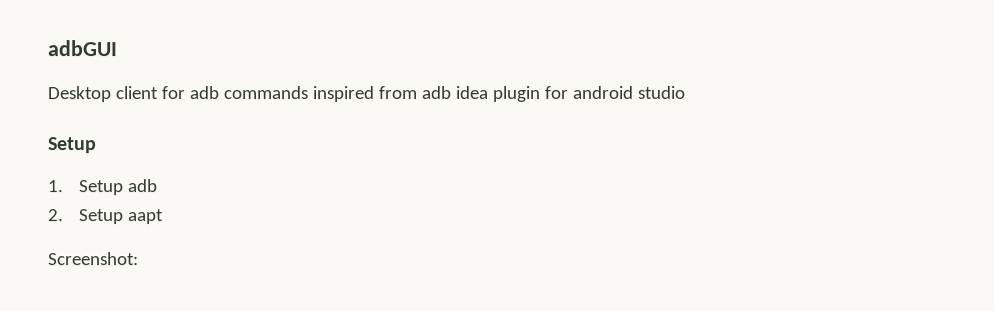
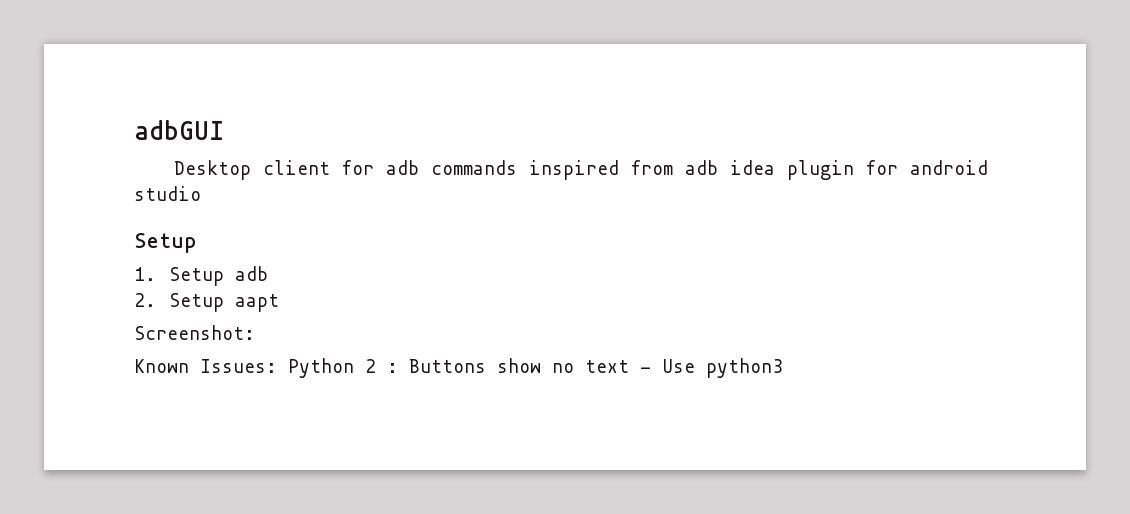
+ Known Issues: Python 2 : Buttons show no text - Use python3

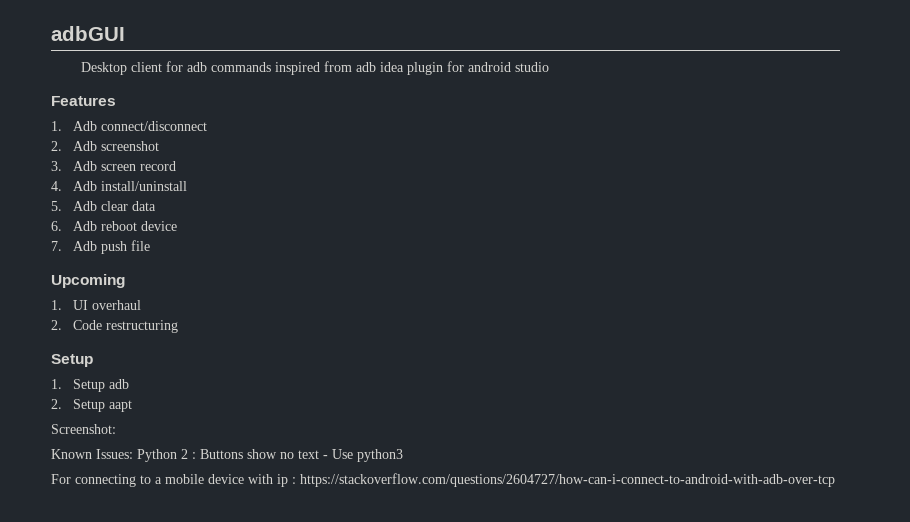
+ Features
+ 1. Adb connect/disconnect
+ 2. Adb screenshot
+ 3. Adb screen record
+ 4. Adb install/uninstall
+ 5. Adb clear data
+ 6. Adb reboot device
+ 7. Adb push file
+ Upcoming
+ 1. UI overhaul
+ 2. Code restructuring
+ For connecting to a mobile device with ip : https://stackoverflow.com/questions/2604727/how-can-i-connect-to-android-with-adb-over-tcp

